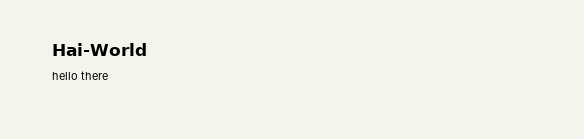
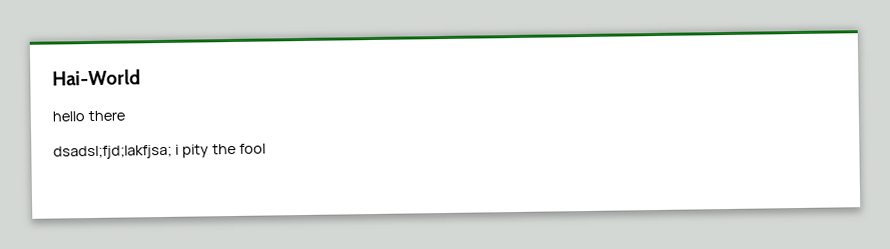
+ dsadsl;fjd;lakfjsa; i pity the fool

